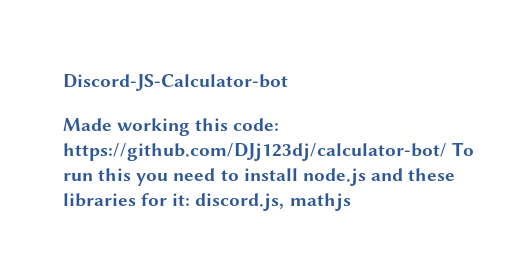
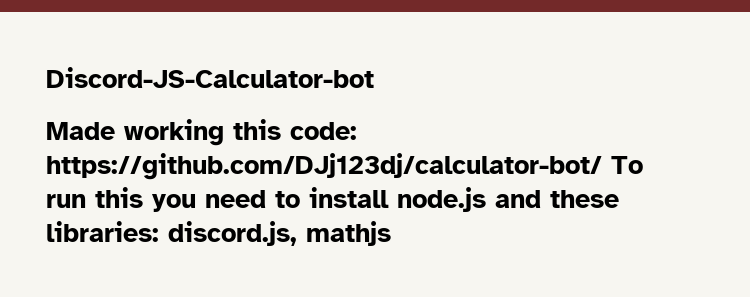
- Made working this code: https://github.com/DJj123dj/calculator-bot/ To run this you need to install node.js and these libraries for it: discord.js, mathjs
+ Made working this code: https://github.com/DJj123dj/calculator-bot/ To run this you need to install node.js and these libraries: discord.js, mathjs

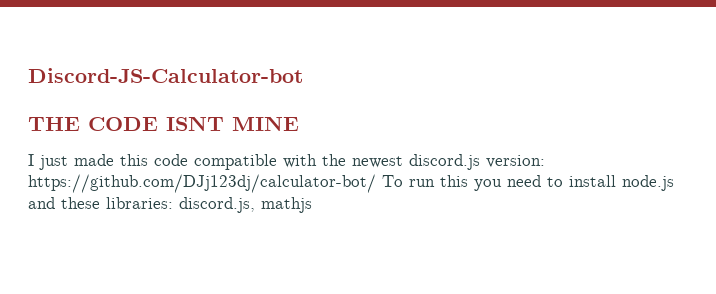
- Made working this code: https://github.com/DJj123dj/calculator-bot/ To run this you need to install node.js and these libraries: discord.js, mathjs
+ THE CODE ISNT MINE
+ I just made this code compatible with the newest discord.js version: https://github.com/DJj123dj/calculator-bot/ To run this you need to install node.js and these libraries: discord.js, mathjs

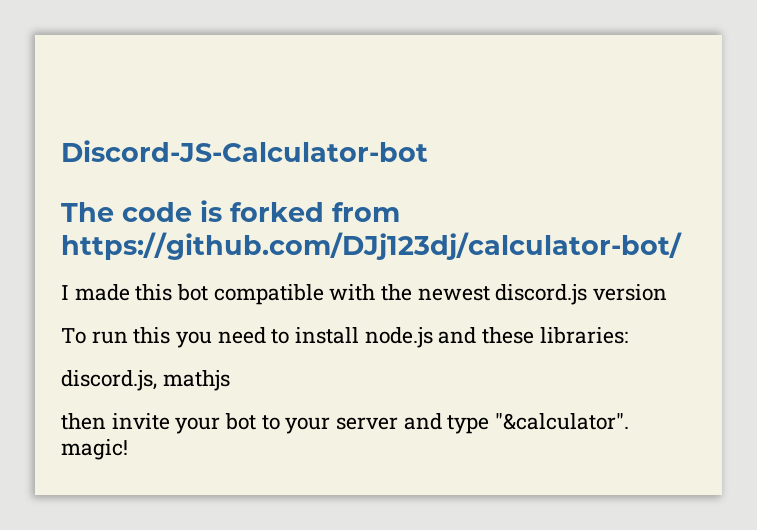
- THE CODE ISNT MINE
+ The code is forked from https://github.com/DJj123dj/calculator-bot/
- I just made this code compatible with the newest discord.js version: https://github.com/DJj123dj/calculator-bot/ To run this you need to install node.js and these libraries: discord.js, mathjs
+ I made this bot compatible with the newest discord.js version
+ To run this you need to install node.js and these libraries:
+ discord.js, mathjs
+ then invite your bot to your server and type "&calculator". magic!

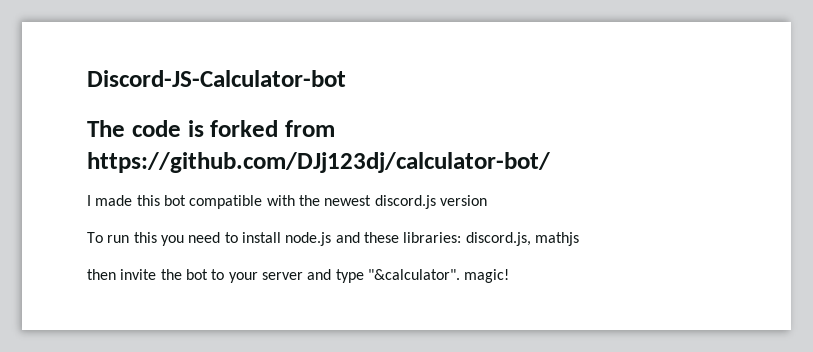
- To run this you need to install node.js and these libraries:
- discord.js, mathjs
+ To run this you need to install node.js and these libraries: discord.js, mathjs
- then invite your bot to your server and type "&calculator". magic!
+ then invite the bot to your server and type "&calculator". magic!

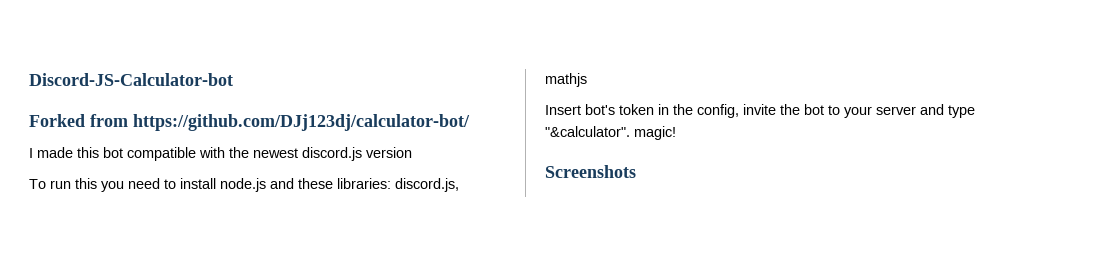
- The code is forked from https://github.com/DJj123dj/calculator-bot/
+ Forked from https://github.com/DJj123dj/calculator-bot/
- then invite the bot to your server and type "&calculator". magic!
+ Insert bot's token in the config, invite the bot to your server and type "&calculator". magic!
+ Screenshots

